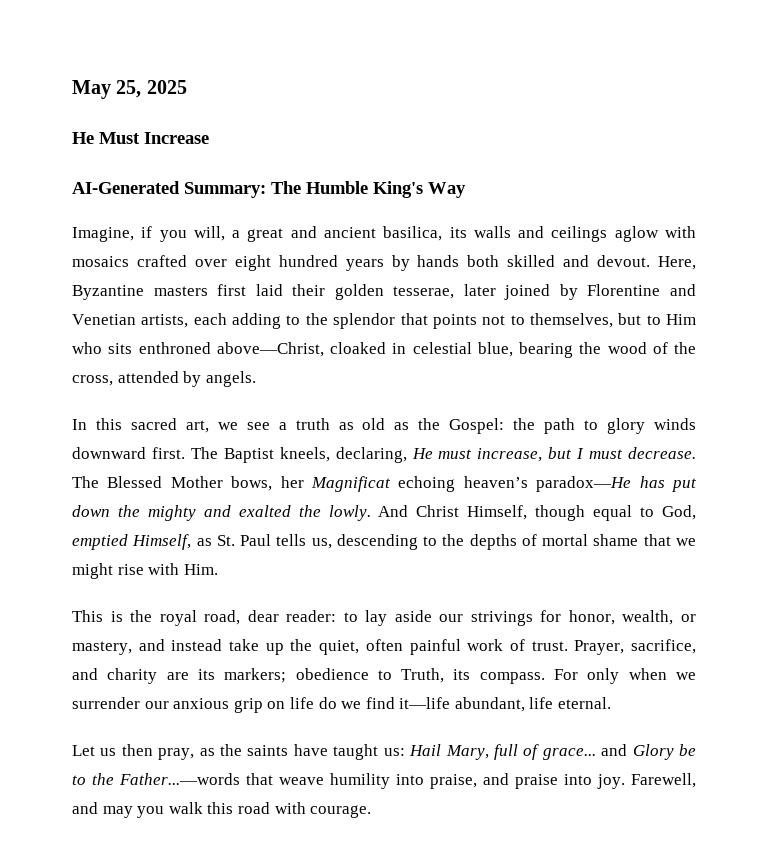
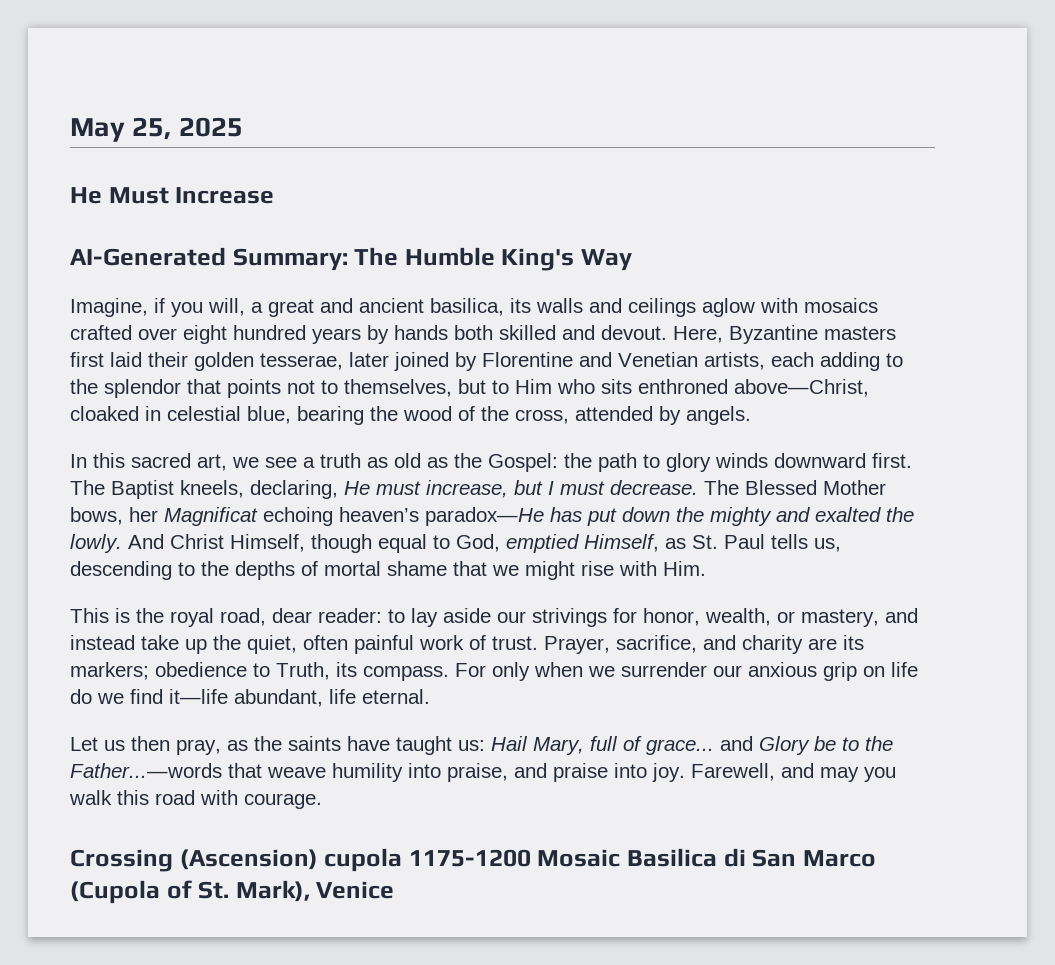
+ Crossing (Ascension) cupola 1175-1200 Mosaic Basilica di San Marco (Cupola of St. Mark), Venice

